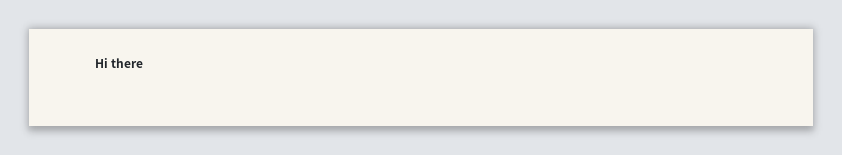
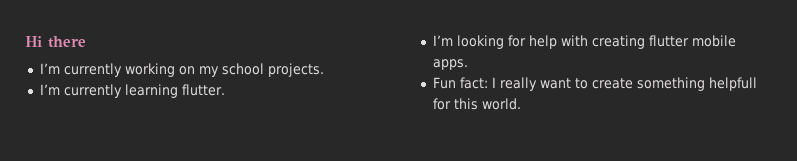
+ I’m currently working on my school projects.
+ I’m currently learning flutter.
+ I’m looking for help with creating flutter mobile apps.
+ Fun fact: I really want to create something helpfull for this world.

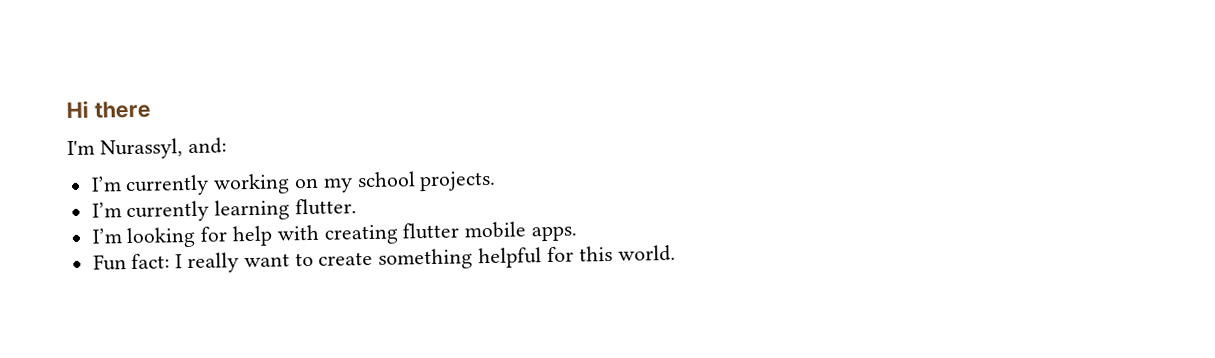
+ I'm Nurassyl, and:
- Fun fact: I really want to create something helpfull for this world.
+ Fun fact: I really want to create something helpful for this world.

